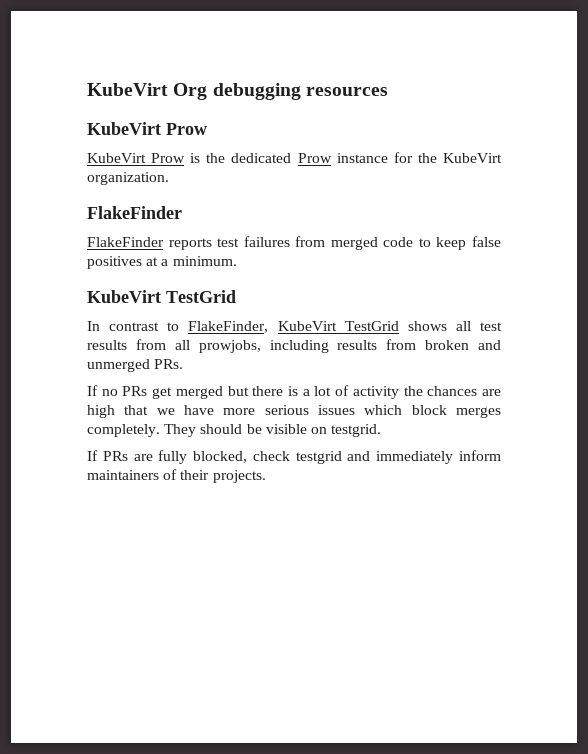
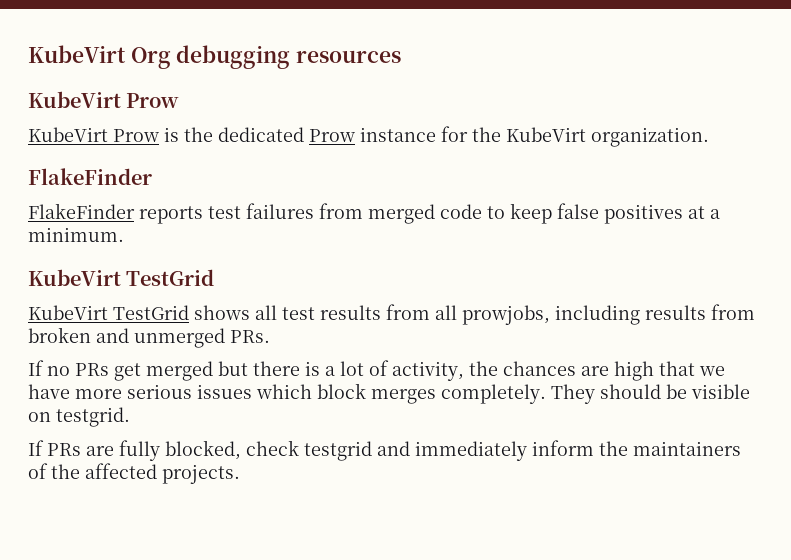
- In contrast to FlakeFinder, KubeVirt TestGrid shows all test results from all prowjobs, including results from broken and unmerged PRs.
+ KubeVirt TestGrid shows all test results from all prowjobs, including results from broken and unmerged PRs.
- If no PRs get merged but there is a lot of activity the chances are high that we have more serious issues which block merges completely.
+ If no PRs get merged but there is a lot of activity, the chances are high that we have more serious issues which block merges completely.
- If PRs are fully blocked, check testgrid and immediately inform maintainers of their projects.
+ If PRs are fully blocked, check testgrid and immediately inform the maintainers of the affected projects.

